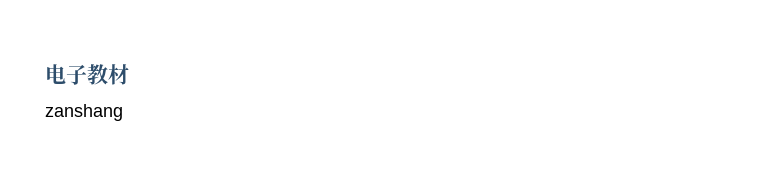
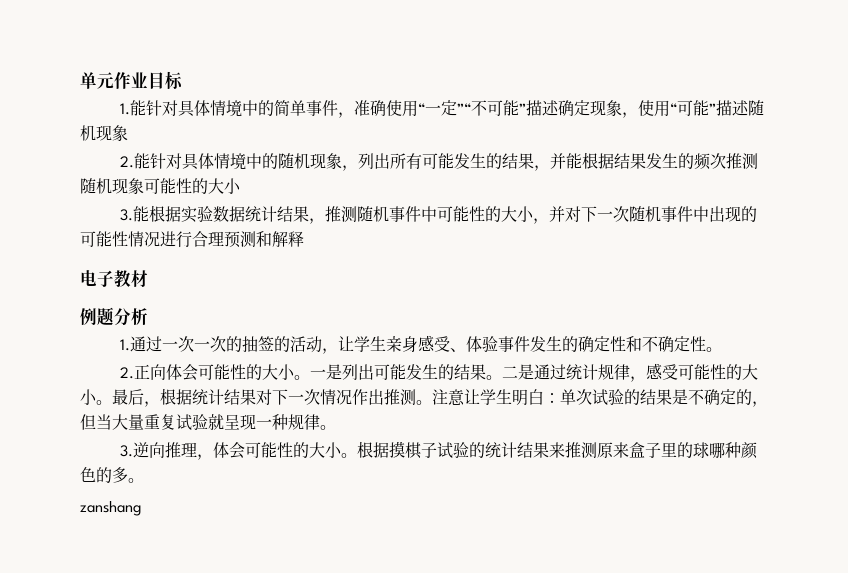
+ 单元作业目标
+ 1.能针对具体情境中的简单事件，准确使用“一定”“不可能”描述确定现象，使用“可能”描述随机现象
+ 2.能针对具体情境中的随机现象，列出所有可能发生的结果，并能根据结果发生的频次推测随机现象可能性的大小
+ 3.能根据实验数据统计结果，推测随机事件中可能性的大小，并对下一次随机事件中出现的可能性情况进行合理预测和解释
  电子教材
+ 例题分析
+ 1.通过一次一次的抽签的活动，让学生亲身感受、体验事件发生的确定性和不确定性。
+ 2.正向体会可能性的大小。一是列出可能发生的结果。二是通过统计规律，感受可能性的大小。最后，根据统计结果对下一次情况作出推测。注意让学生明白：单次试验的结果是不确定的，但当大量重复试验就呈现一种规律。
+ 3.逆向推理，体会可能性的大小。根据摸棋子试验的统计结果来推测原来盒子里的球哪种颜色的多。

